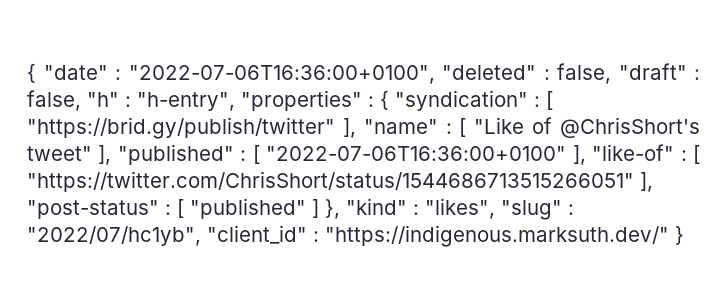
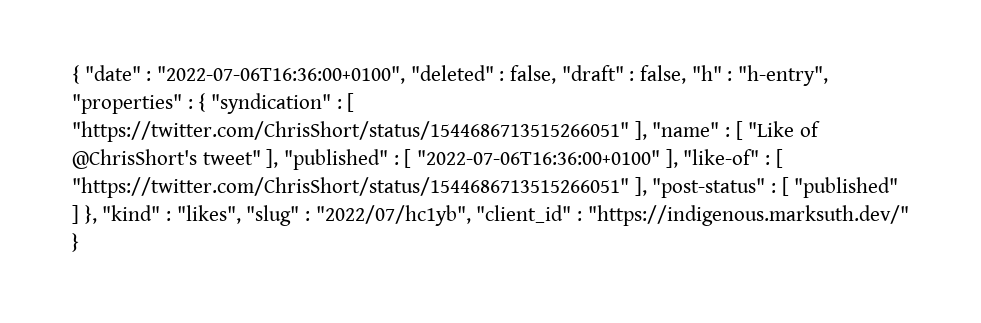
- { "date" : "2022-07-06T16:36:00+0100", "deleted" : false, "draft" : false, "h" : "h-entry", "properties" : { "syndication" : [ "https://brid.gy/publish/twitter" ], "name" : [ "Like of @ChrisShort's tweet" ], "published" : [ "2022-07-06T16:36:00+0100" ], "like-of" : [ "https://twitter.com/ChrisShort/status/1544686713515266051" ], "post-status" : [ "published" ] }, "kind" : "likes", "slug" : "2022/07/hc1yb", "client_id" : "https://indigenous.marksuth.dev/" }
+ { "date" : "2022-07-06T16:36:00+0100", "deleted" : false, "draft" : false, "h" : "h-entry", "properties" : { "syndication" : [ "https://twitter.com/ChrisShort/status/1544686713515266051" ], "name" : [ "Like of @ChrisShort's tweet" ], "published" : [ "2022-07-06T16:36:00+0100" ], "like-of" : [ "https://twitter.com/ChrisShort/status/1544686713515266051" ], "post-status" : [ "published" ] }, "kind" : "likes", "slug" : "2022/07/hc1yb", "client_id" : "https://indigenous.marksuth.dev/" }

